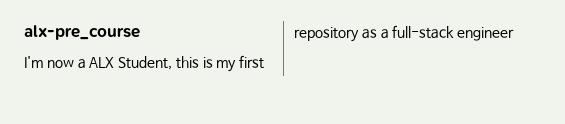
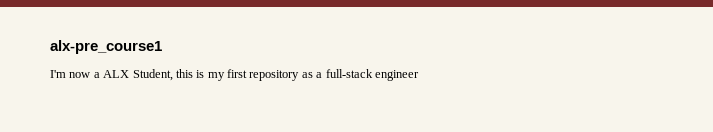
- alx-pre_course
+ alx-pre_course1

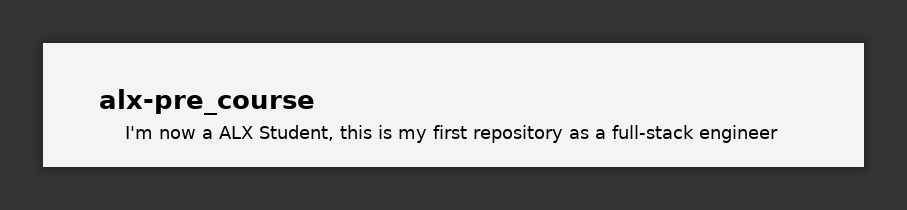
- alx-pre_course1
+ alx-pre_course

